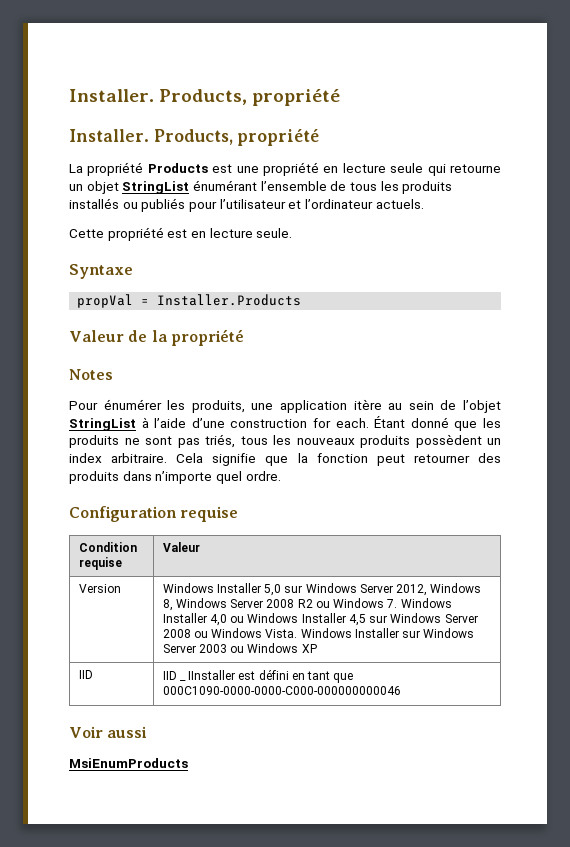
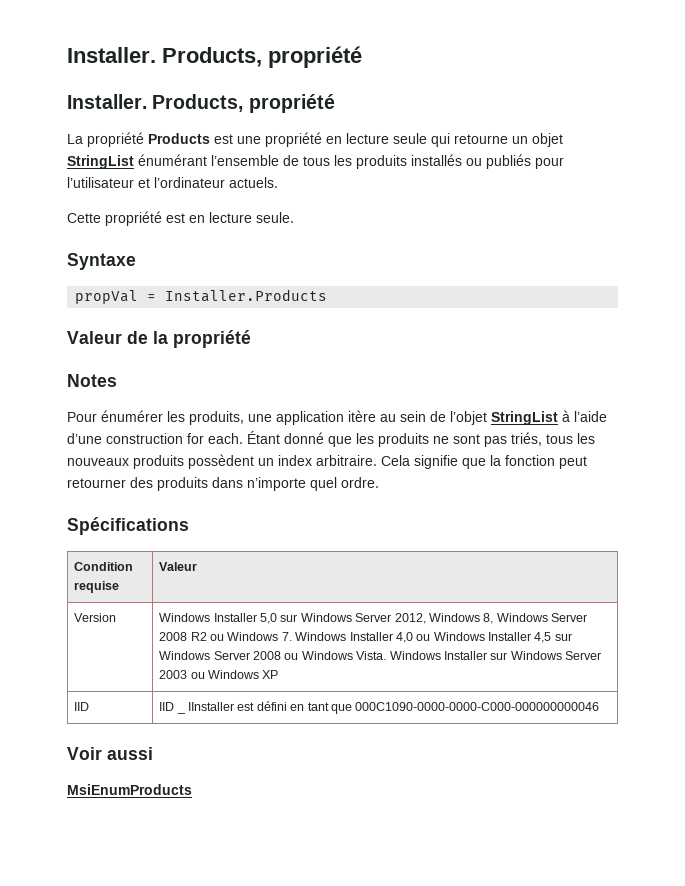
- Configuration requise
+ Spécifications

